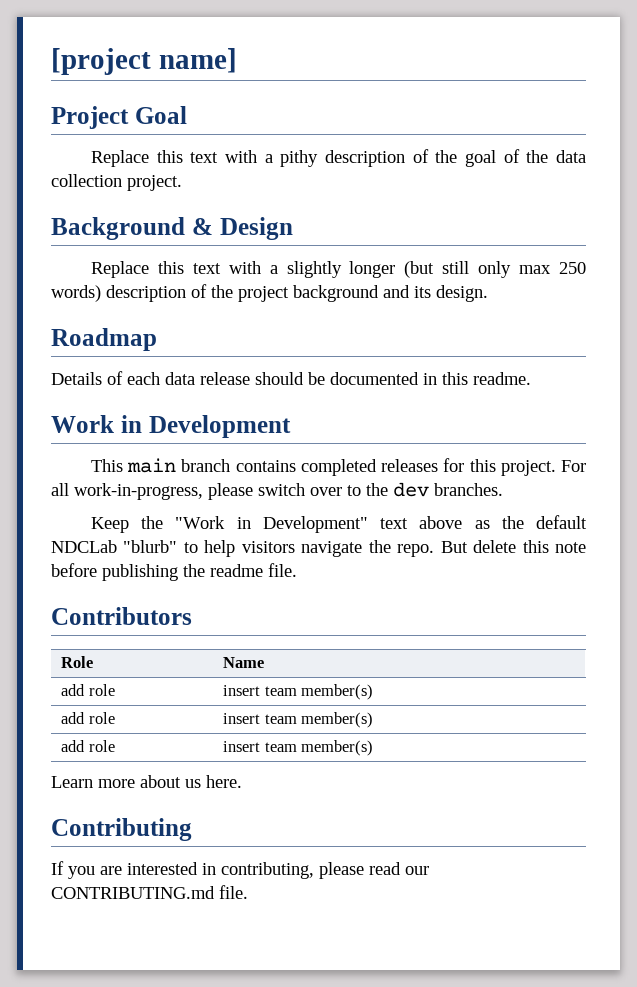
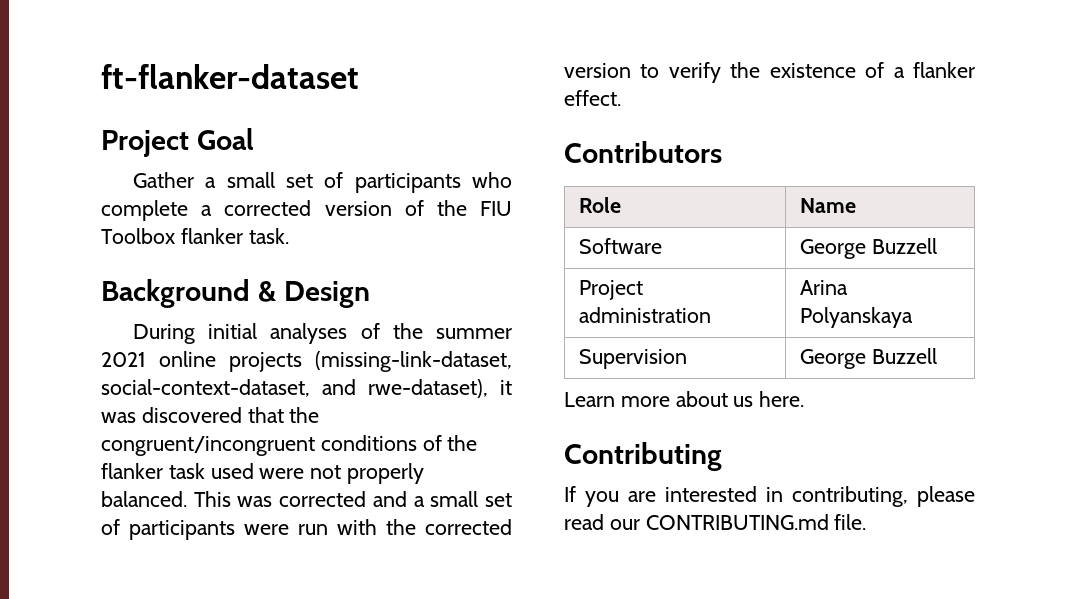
- [project name]
+ ft-flanker-dataset
- Replace this text with a pithy description of the goal of the data collection project.
+ Gather a small set of participants who complete a corrected version of the FIU Toolbox flanker task.
  Background & Design
- Replace this text with a slightly longer (but still only max 250 words) description of the project background and its design.
- Roadmap
- Details of each data release should be documented in this readme.
- Work in Development
- This main branch contains completed releases for this project. For all work-in-progress, please switch over to the dev branches.
- Keep the "Work in Development" text above as the default NDCLab "blurb" to help visitors navigate the repo. But delete this note before publishing the readme file.
+ During initial analyses of the summer 2021 online projects (missing-link-dataset, social-context-dataset, and rwe-dataset), it was discovered that the congruent/incongruent conditions of the flanker task used were not properly balanced. This was corrected and a small set of participants were run with the corrected version to verify the existence of a flanker effect.
  Contributors
  Role | Name
- add role | insert team member(s)
- add role | insert team member(s)
- add role | insert team member(s)
+ Software | George Buzzell
+ Project administration | Arina Polyanskaya
+ Supervision | George Buzzell

